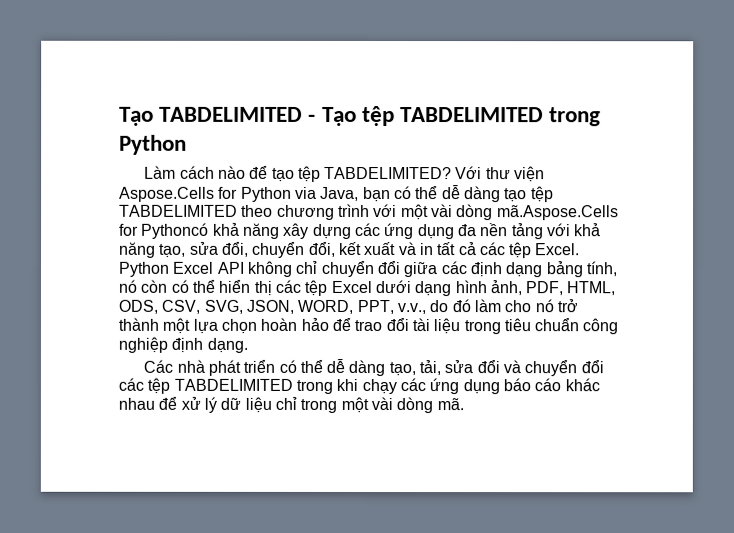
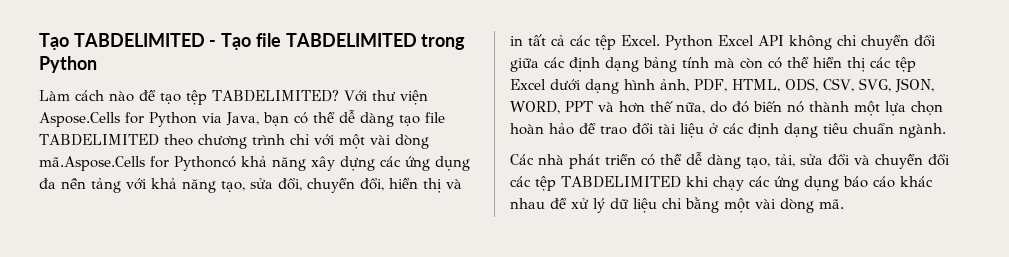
- Tạo TABDELIMITED - Tạo tệp TABDELIMITED trong Python
+ Tạo TABDELIMITED - Tạo file TABDELIMITED trong Python
- Với thư viện Aspose.Cells for Python via Java, bạn có thể dễ dàng tạo tệp TABDELIMITED theo chương trình với một vài dòng mã.Aspose.Cells for Pythoncó khả năng xây dựng các ứng dụng đa nền tảng với khả năng tạo, sửa đổi, chuyển đổi, kết xuất và in tất cả các tệp Excel.
+ Với thư viện Aspose.Cells for Python via Java, bạn có thể dễ dàng tạo file TABDELIMITED theo chương trình chỉ với một vài dòng mã.Aspose.Cells for Pythoncó khả năng xây dựng các ứng dụng đa nền tảng với khả năng tạo, sửa đổi, chuyển đổi, hiển thị và in tất cả các tệp Excel.
- Python Excel API không chỉ chuyển đổi giữa các định dạng bảng tính, nó còn có thể hiển thị các tệp Excel dưới dạng hình ảnh, PDF, HTML, ODS, CSV, SVG, JSON, WORD, PPT, v.v., do đó làm cho nó trở thành một lựa chọn hoàn hảo để trao đổi tài liệu trong tiêu chuẩn công nghiệp định dạng.
+ Python Excel API không chỉ chuyển đổi giữa các định dạng bảng tính mà còn có thể hiển thị các tệp Excel dưới dạng hình ảnh, PDF, HTML, ODS, CSV, SVG, JSON, WORD, PPT và hơn thế nữa, do đó biến nó thành một lựa chọn hoàn hảo để trao đổi tài liệu ở các định dạng tiêu chuẩn ngành.
- Các nhà phát triển có thể dễ dàng tạo, tải, sửa đổi và chuyển đổi các tệp TABDELIMITED trong khi chạy các ứng dụng báo cáo khác nhau để xử lý dữ liệu chỉ trong một vài dòng mã.
+ Các nhà phát triển có thể dễ dàng tạo, tải, sửa đổi và chuyển đổi các tệp TABDELIMITED khi chạy các ứng dụng báo cáo khác nhau để xử lý dữ liệu chỉ bằng một vài dòng mã.

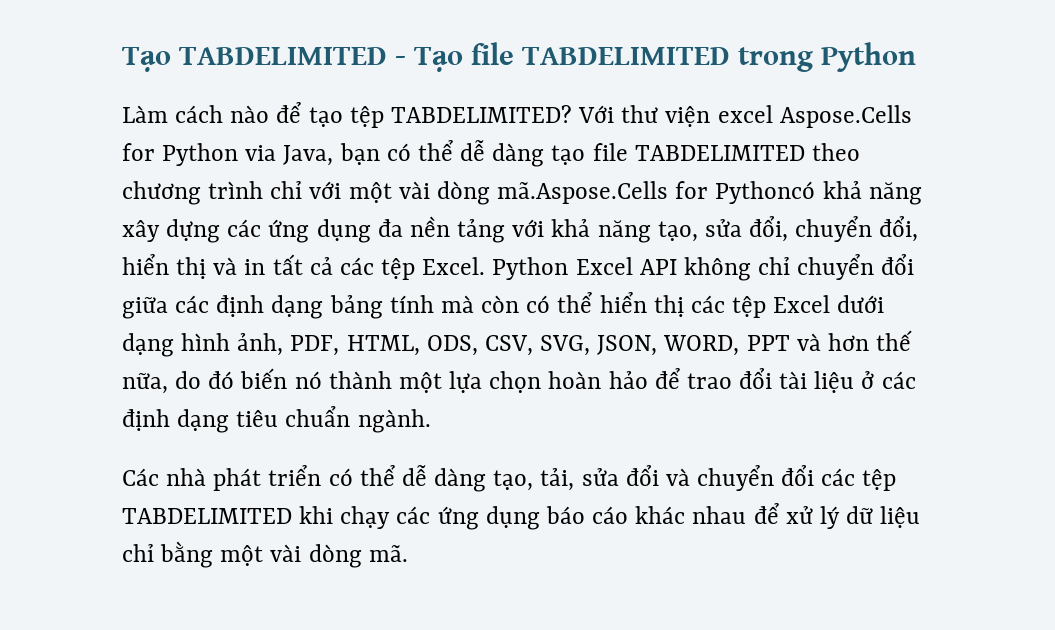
- Với thư viện Aspose.Cells for Python via Java, bạn có thể dễ dàng tạo file TABDELIMITED theo chương trình chỉ với một vài dòng mã.Aspose.Cells for Pythoncó khả năng xây dựng các ứng dụng đa nền tảng với khả năng tạo, sửa đổi, chuyển đổi, hiển thị và in tất cả các tệp Excel.
+ Với thư viện excel Aspose.Cells for Python via Java, bạn có thể dễ dàng tạo file TABDELIMITED theo chương trình chỉ với một vài dòng mã.Aspose.Cells for Pythoncó khả năng xây dựng các ứng dụng đa nền tảng với khả năng tạo, sửa đổi, chuyển đổi, hiển thị và in tất cả các tệp Excel.

